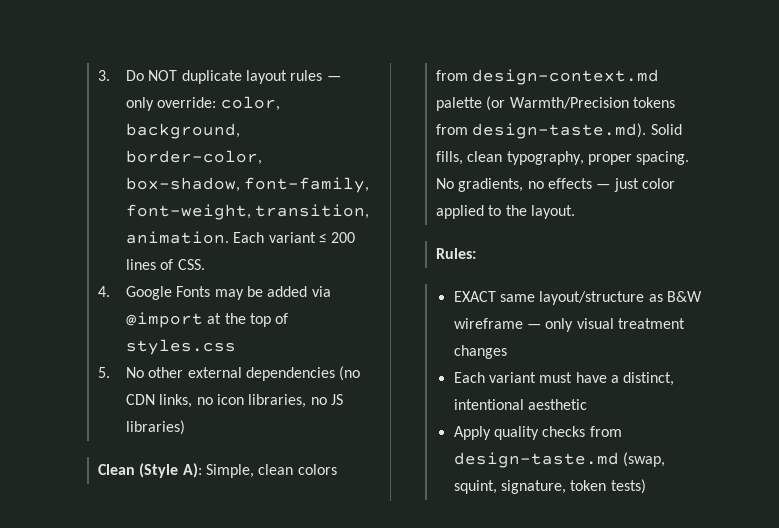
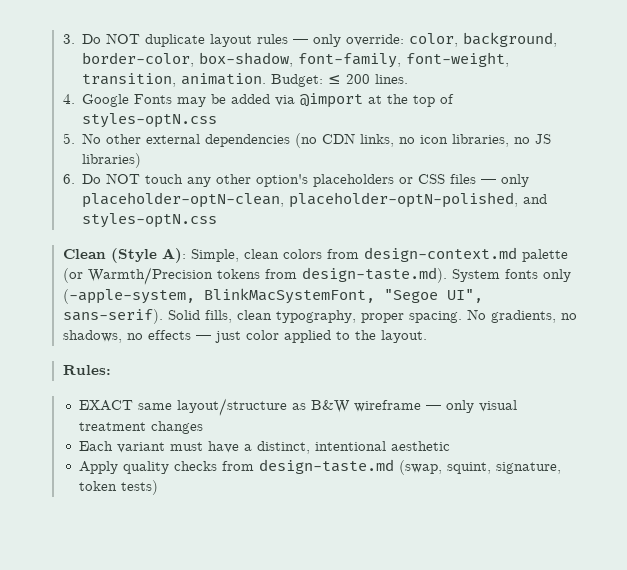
- Each variant ≤ 200 lines of CSS.
+ Budget: ≤ 200 lines.
- 4. Google Fonts may be added via @import at the top of styles.css
+ 4. Google Fonts may be added via @import at the top of styles-optN.css
+ 6. Do NOT touch any other option's placeholders or CSS files — only placeholder-optN-clean, placeholder-optN-polished, and styles-optN.css
- Clean (Style A): Simple, clean colors from design-context.md palette (or Warmth/Precision tokens from design-taste.md). Solid fills, clean typography, proper spacing.
+ Clean (Style A): Simple, clean colors from design-context.md palette (or Warmth/Precision tokens from design-taste.md). System fonts only (-apple-system, BlinkMacSystemFont, "Segoe UI", sans-serif). Solid fills, clean typography, proper spacing.
- No gradients, no effects — just color applied to the layout.
+ No gradients, no shadows, no effects — just color applied to the layout.

